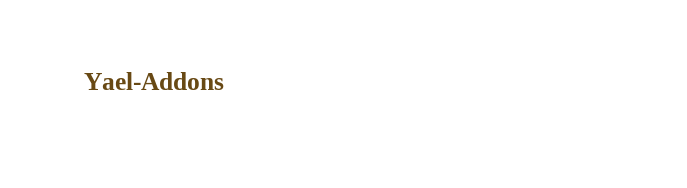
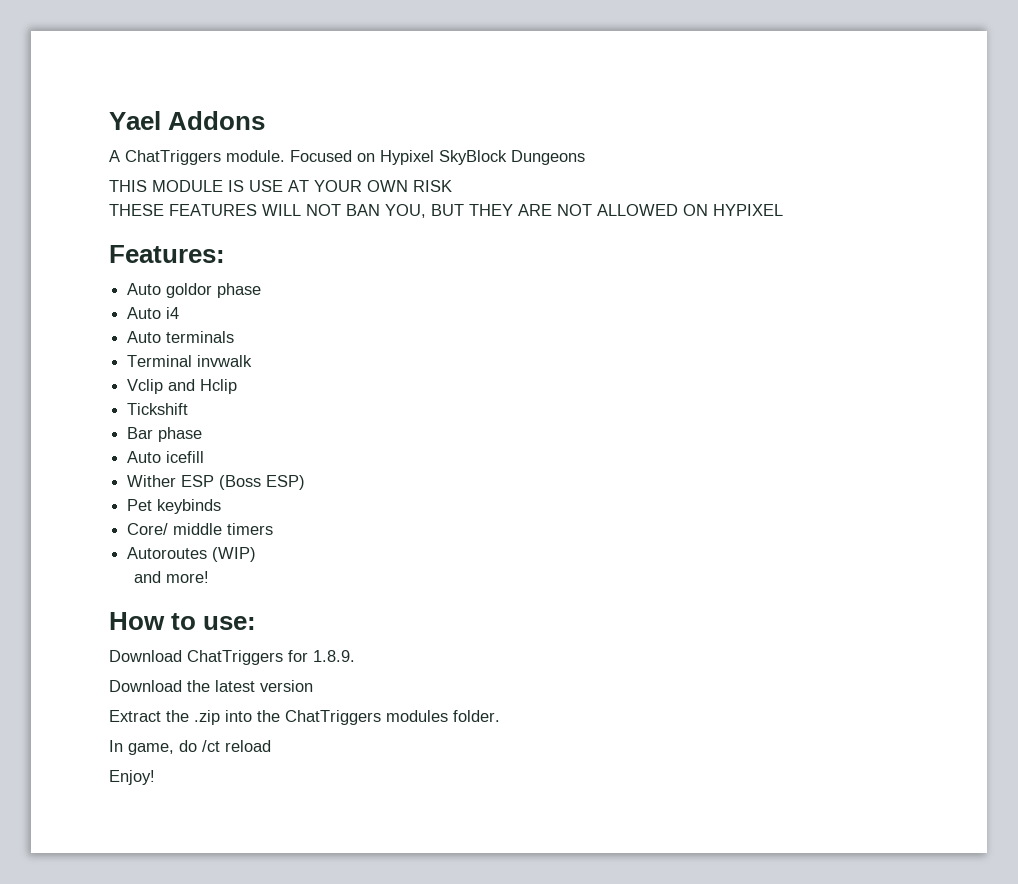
- Yael-Addons
+ Yael Addons
+ A ChatTriggers module. Focused on Hypixel SkyBlock Dungeons
+ THIS MODULE IS USE AT YOUR OWN RISK
+ THESE FEATURES WILL NOT BAN YOU, BUT THEY ARE NOT ALLOWED ON HYPIXEL
+ Features:
+ Auto goldor phase
+ Auto i4
+ Auto terminals
+ Terminal invwalk
+ Vclip and Hclip
+ Tickshift
+ Bar phase
+ Auto icefill
+ Wither ESP (Boss ESP)
+ Pet keybinds
+ Core/ middle timers
+ Autoroutes (WIP)
+ and more!
+ How to use:
+ Download ChatTriggers for 1.8.9.
+ Download the latest version
+ Extract the .zip into the ChatTriggers modules folder.
+ In game, do /ct reload
+ Enjoy!

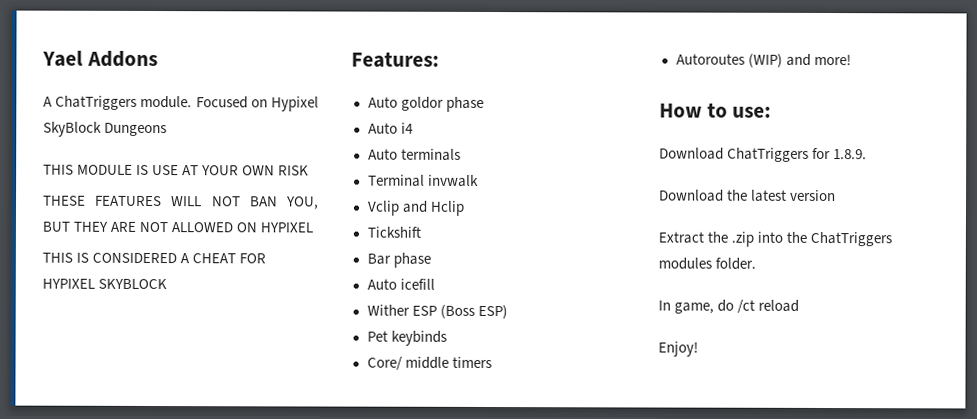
+ THIS IS CONSIDERED A CHEAT FOR HYPIXEL SKYBLOCK
- Autoroutes (WIP)
- and more!
+ Autoroutes (WIP) and more!

